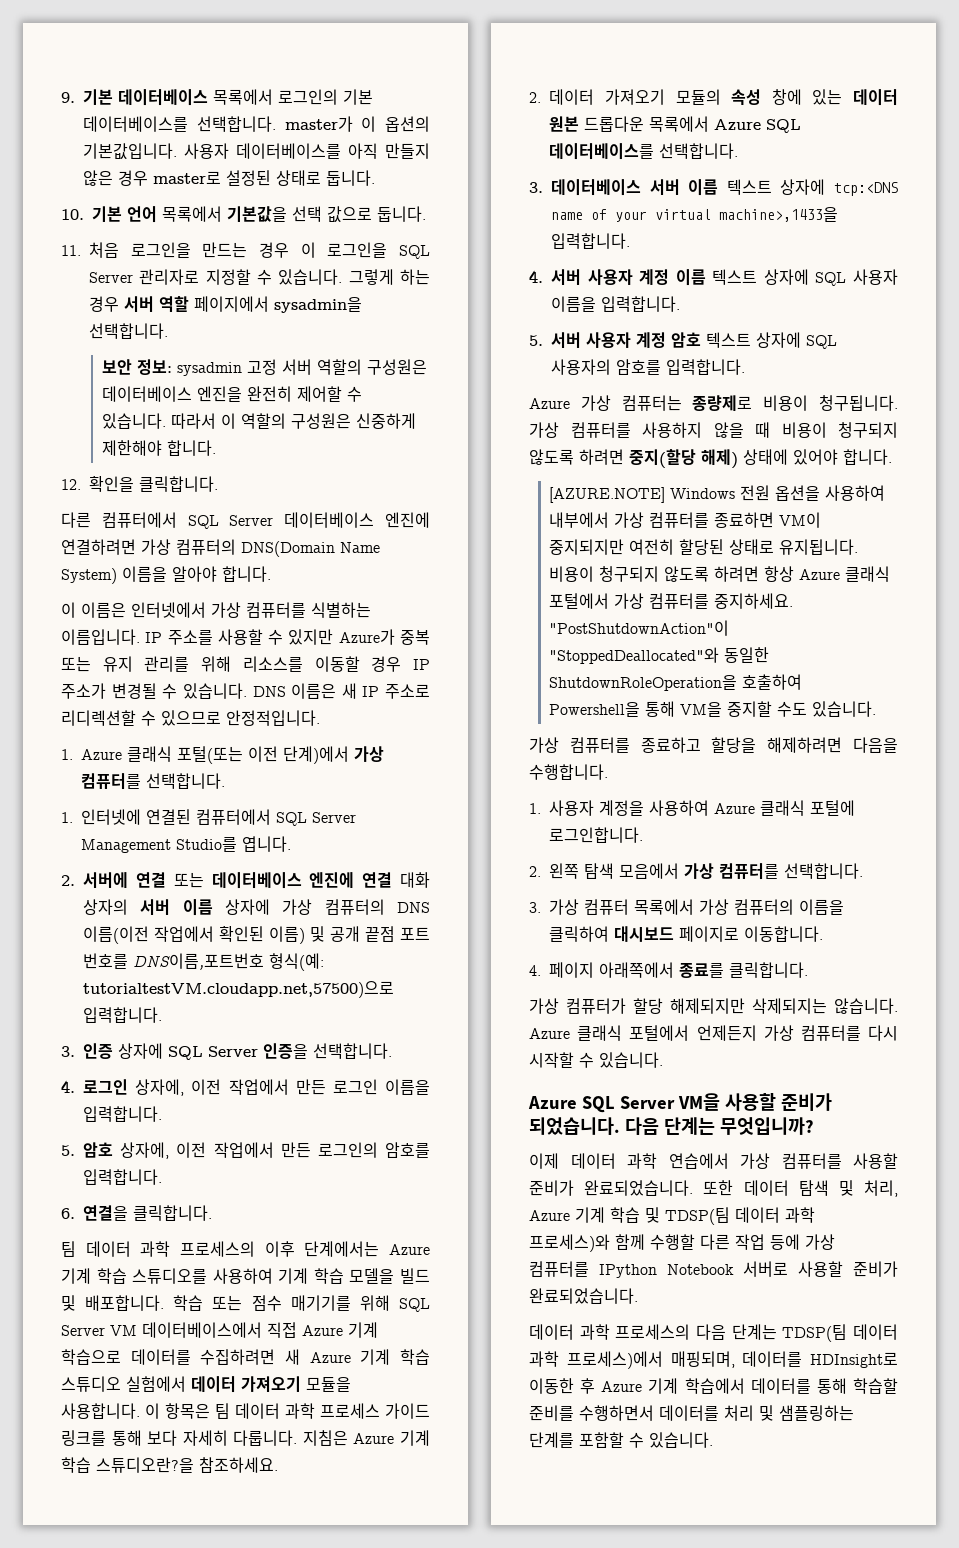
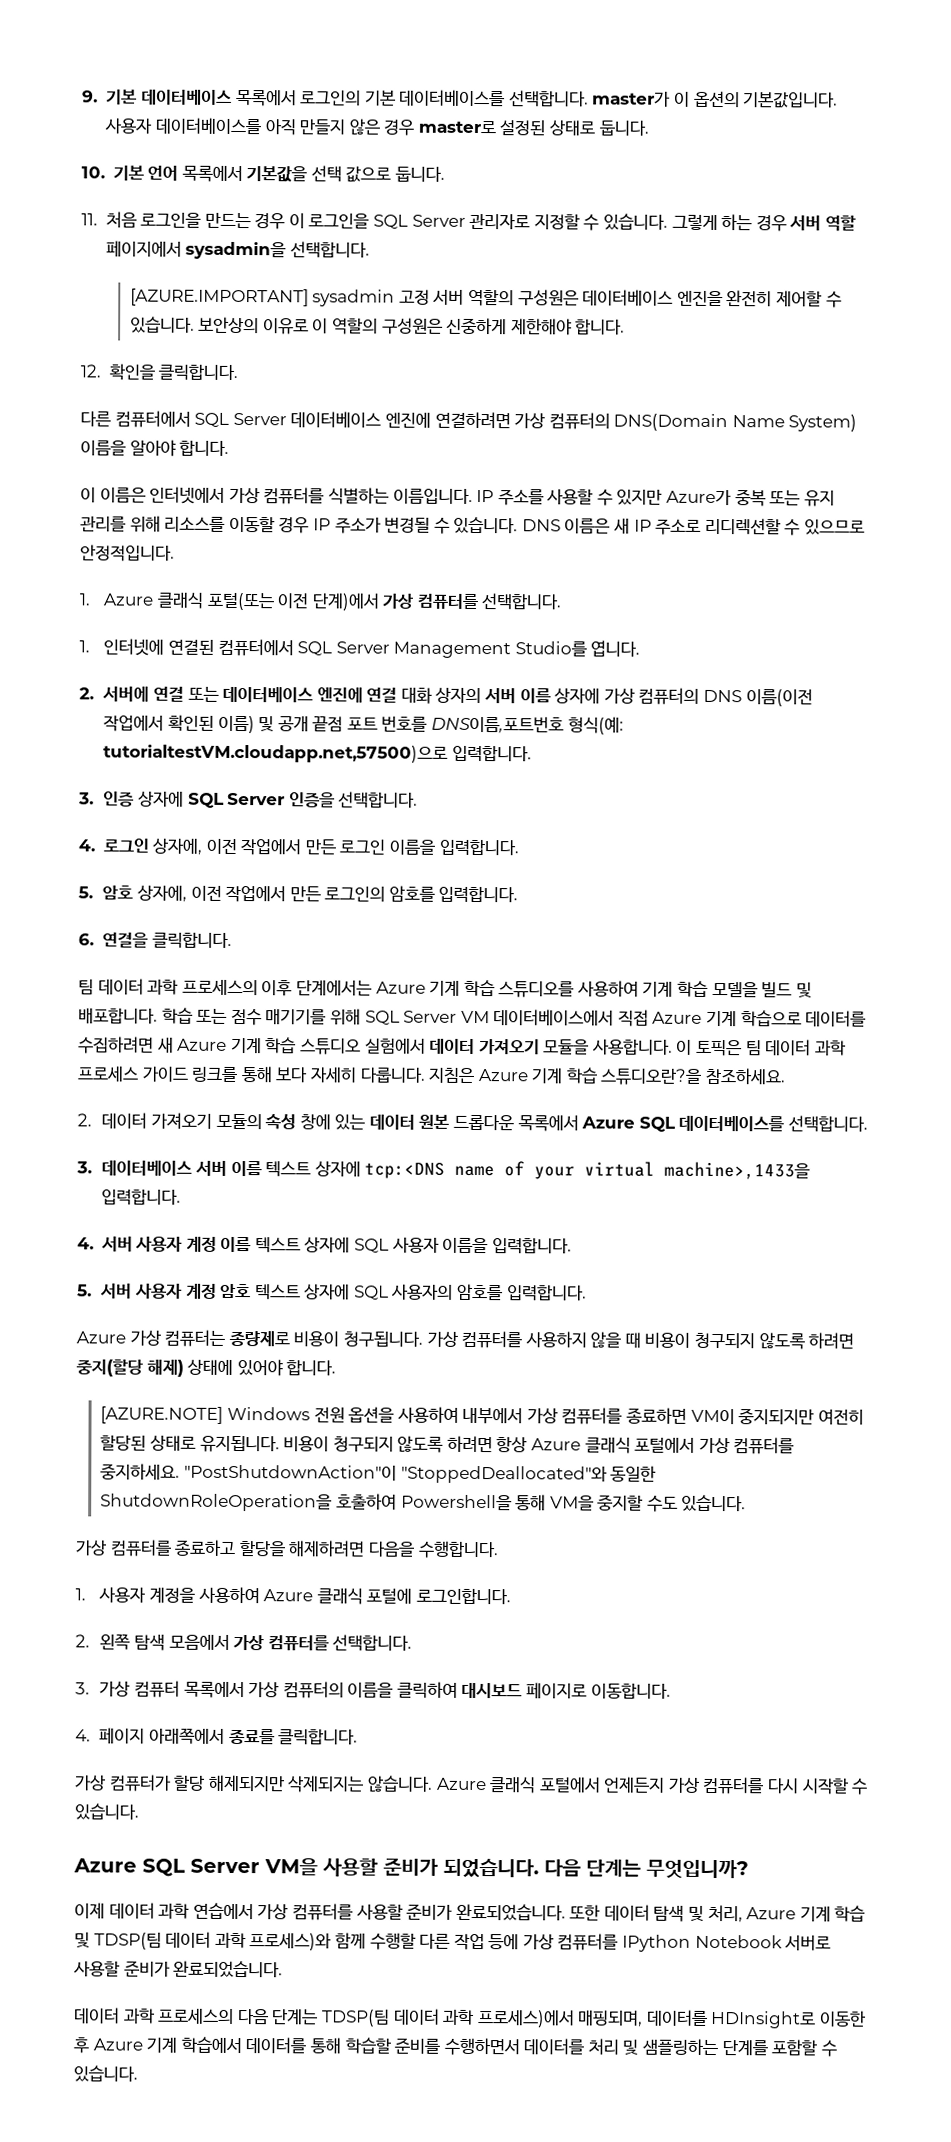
- 보안 정보: sysadmin 고정 서버 역할의 구성원은 데이터베이스 엔진을 완전히 제어할 수 있습니다.
+ [AZURE.IMPORTANT] sysadmin 고정 서버 역할의 구성원은 데이터베이스 엔진을 완전히 제어할 수 있습니다.
- 따라서 이 역할의 구성원은 신중하게 제한해야 합니다.
+ 보안상의 이유로 이 역할의 구성원은 신중하게 제한해야 합니다.
- 이 항목은 팀 데이터 과학 프로세스 가이드 링크를 통해 보다 자세히 다룹니다.
+ 이 토픽은 팀 데이터 과학 프로세스 가이드 링크를 통해 보다 자세히 다룹니다.

